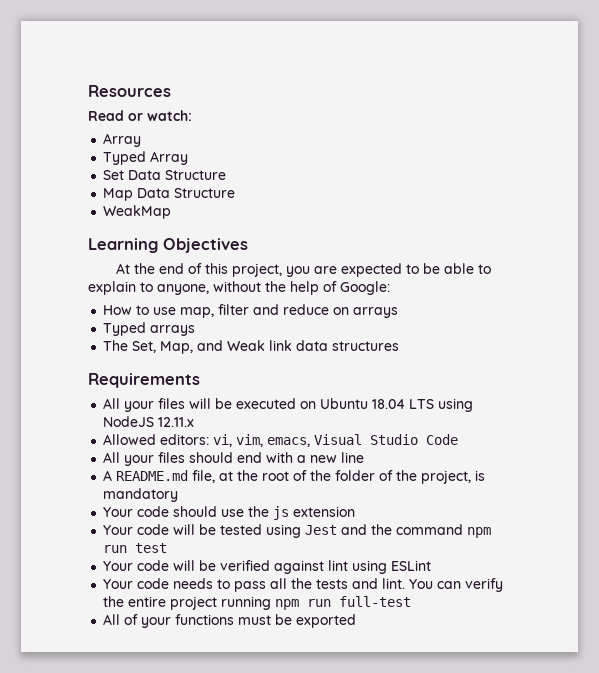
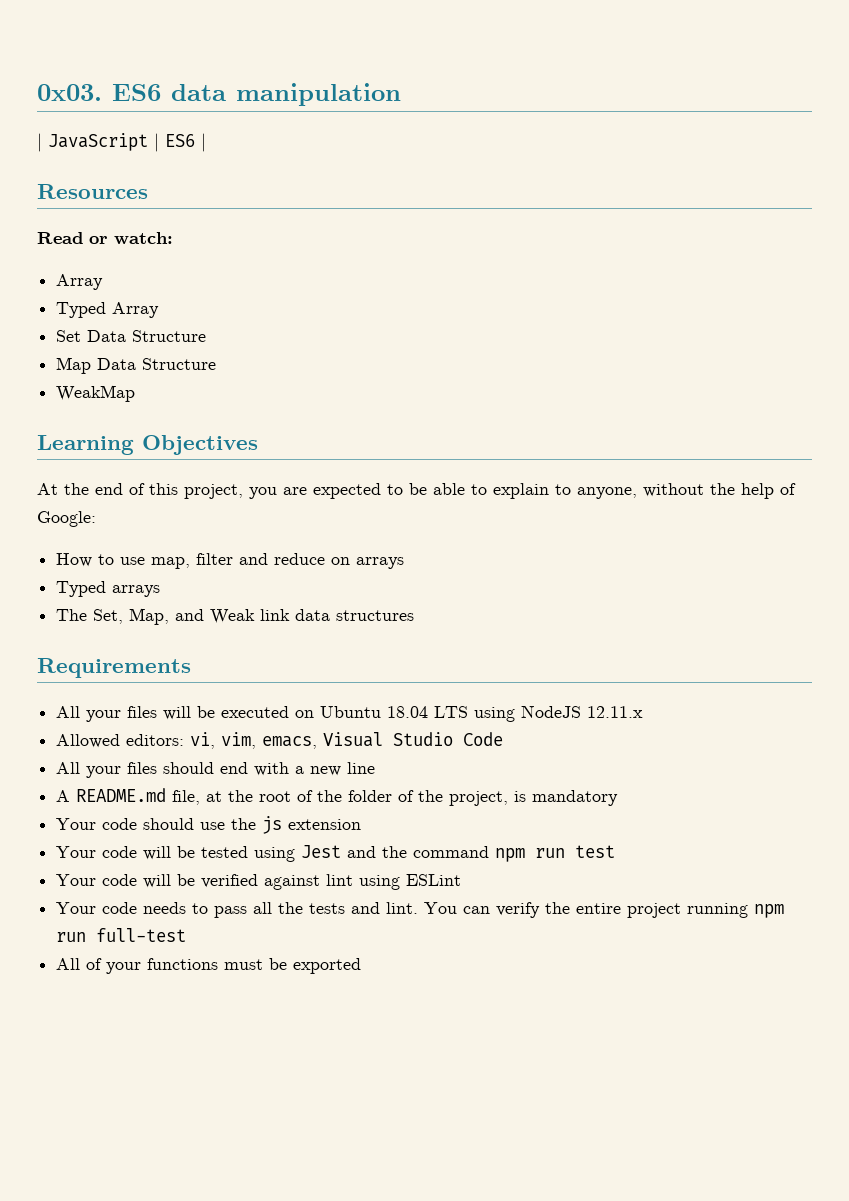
+ 0x03. ES6 data manipulation
+ | JavaScript | ES6 |

